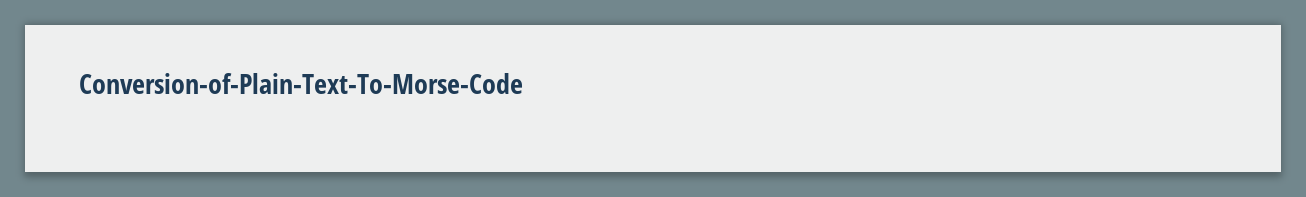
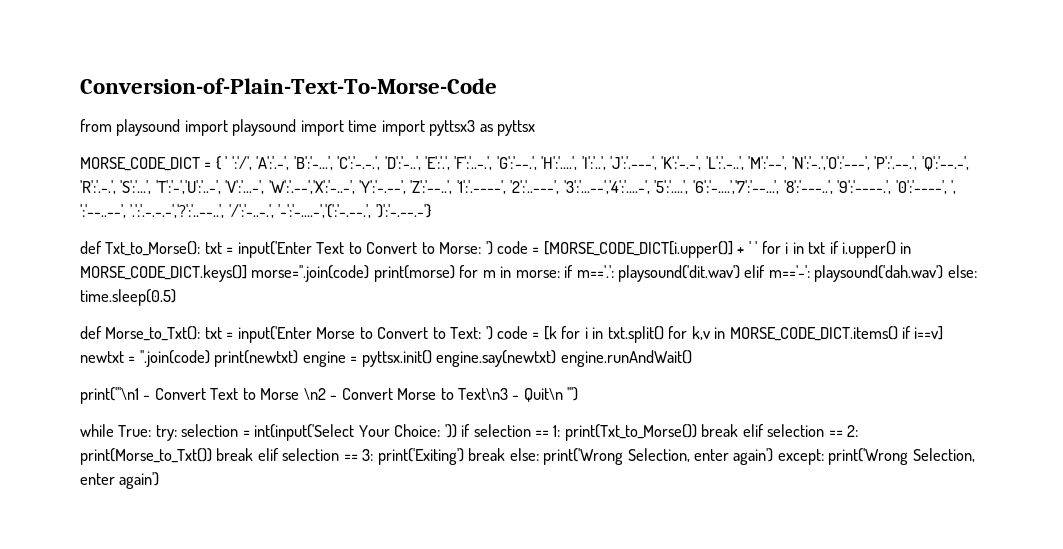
+ from playsound import playsound import time import pyttsx3 as pyttsx
+ MORSE_CODE_DICT = { ' ':'/', 'A':'.-', 'B':'-...', 'C':'-.-.', 'D':'-..', 'E':'.', 'F':'..-.', 'G':'--.', 'H':'....', 'I':'..', 'J':'.---', 'K':'-.-', 'L':'.-..', 'M':'--', 'N':'-.','O':'---', 'P':'.--.', 'Q':'--.-', 'R':'.-.', 'S':'...', 'T':'-','U':'..-', 'V':'...-', 'W':'.--','X':'-..-', 'Y':'-.--', 'Z':'--..', '1':'.----', '2':'..---', '3':'...--','4':'....-', '5':'....', '6':'-....','7':'--...', '8':'---..', '9':'----.', '0':'----', ', ':'--..--', '.':'.-.-.-','?':'..--..', '/':'-..-.', '-':'-....-','(':'-.--.', ')':'-.--.-'}
+ def Txt_to_Morse(): txt = input('Enter Text to Convert to Morse: ') code = [MORSE_CODE_DICT[i.upper()] + ' ' for i in txt if i.upper() in MORSE_CODE_DICT.keys()] morse=''.join(code) print(morse) for m in morse: if m=='.': playsound('dit.wav') elif m=='-': playsound('dah.wav') else: time.sleep(0.5)
+ def Morse_to_Txt(): txt = input('Enter Morse to Convert to Text: ') code = [k for i in txt.split() for k,v in MORSE_CODE_DICT.items() if i==v] newtxt = ''.join(code) print(newtxt) engine = pyttsx.init() engine.say(newtxt) engine.runAndWait()
+ print('''\n1 - Convert Text to Morse \n2 - Convert Morse to Text\n3 - Quit\n ''')
+ while True: try: selection = int(input('Select Your Choice: ')) if selection == 1: print(Txt_to_Morse()) break elif selection == 2: print(Morse_to_Txt()) break elif selection == 3: print('Exiting') break else: print('Wrong Selection, enter again') except: print('Wrong Selection, enter again')

